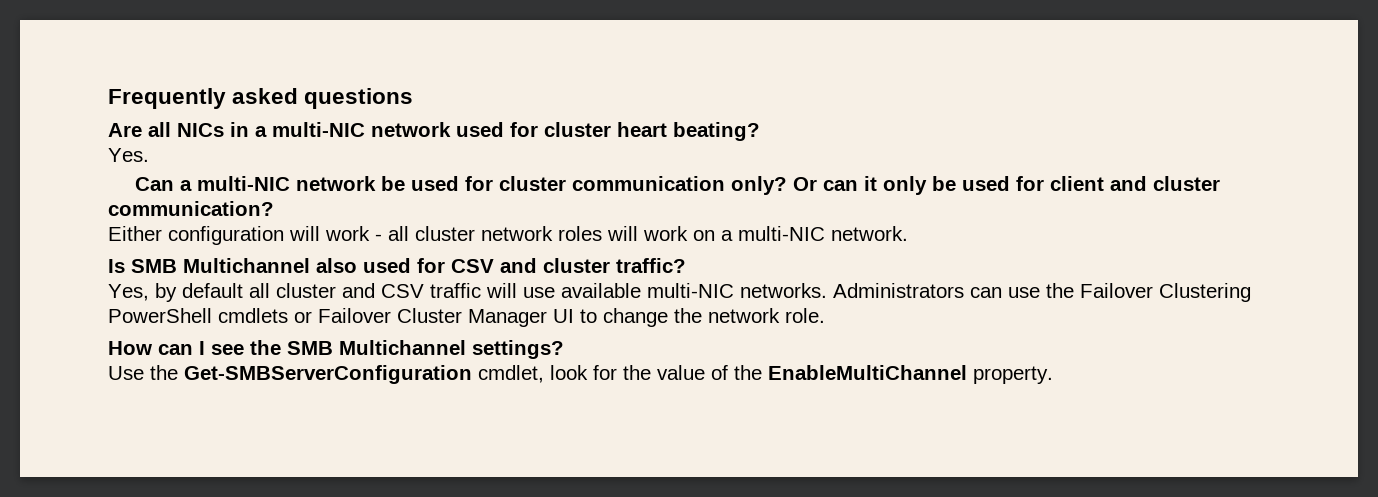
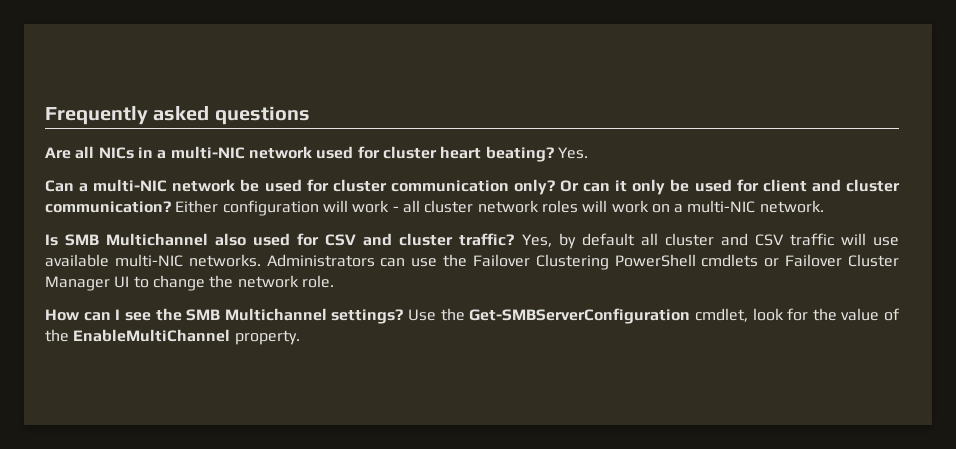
- Are all NICs in a multi-NIC network used for cluster heart beating?
- Yes.
+ Are all NICs in a multi-NIC network used for cluster heart beating? Yes.
- Or can it only be used for client and cluster communication?
- Either configuration will work - all cluster network roles will work on a multi-NIC network.
+ Or can it only be used for client and cluster communication? Either configuration will work - all cluster network roles will work on a multi-NIC network.
- Is SMB Multichannel also used for CSV and cluster traffic?
- Yes, by default all cluster and CSV traffic will use available multi-NIC networks.
+ Is SMB Multichannel also used for CSV and cluster traffic? Yes, by default all cluster and CSV traffic will use available multi-NIC networks.
- How can I see the SMB Multichannel settings?
- Use the Get-SMBServerConfiguration cmdlet, look for the value of the EnableMultiChannel property.
+ How can I see the SMB Multichannel settings? Use the Get-SMBServerConfiguration cmdlet, look for the value of the EnableMultiChannel property.

